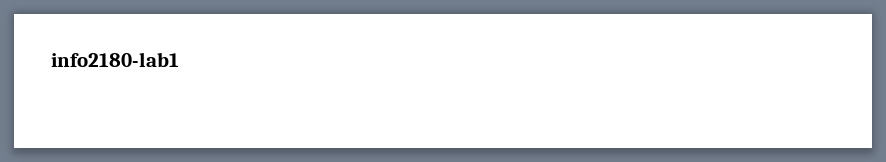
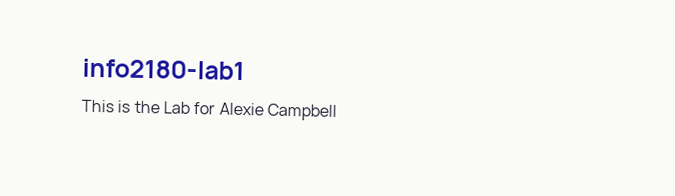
+ This is the Lab for Alexie Campbell

